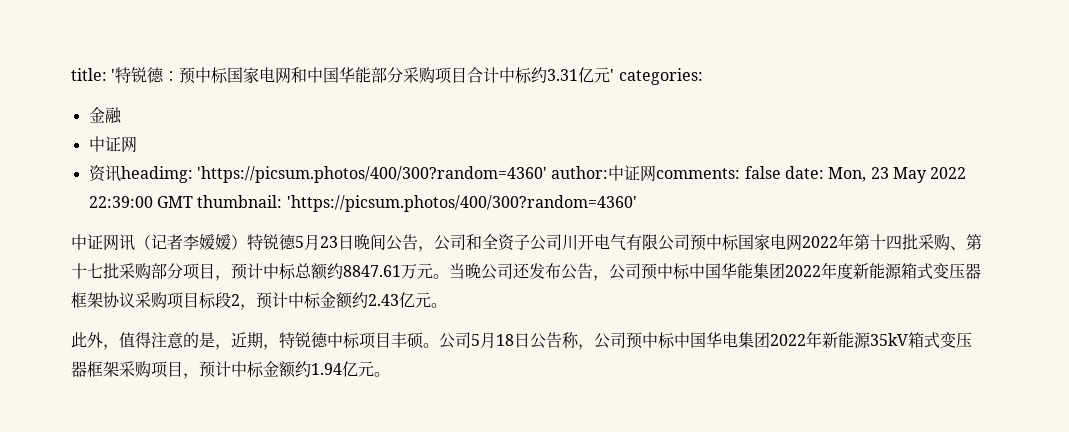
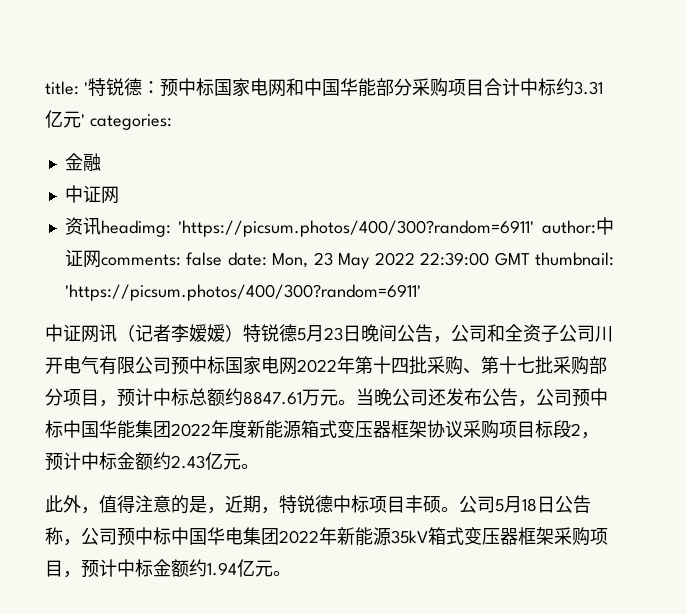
- 资讯headimg: 'https://picsum.photos/400/300?random=4360' author:中证网comments: false date: Mon, 23 May 2022 22:39:00 GMT thumbnail: 'https://picsum.photos/400/300?random=4360'
+ 资讯headimg: 'https://picsum.photos/400/300?random=6911' author:中证网comments: false date: Mon, 23 May 2022 22:39:00 GMT thumbnail: 'https://picsum.photos/400/300?random=6911'

